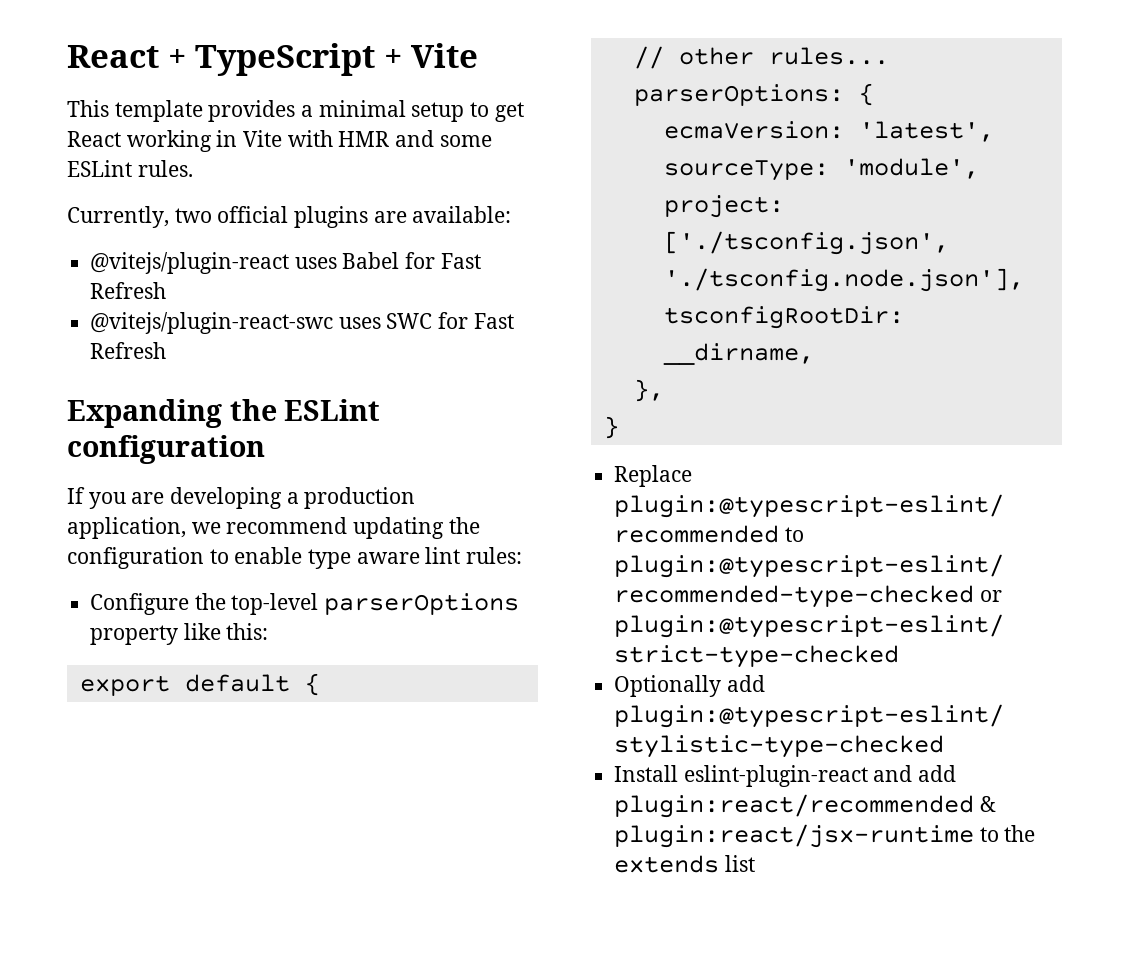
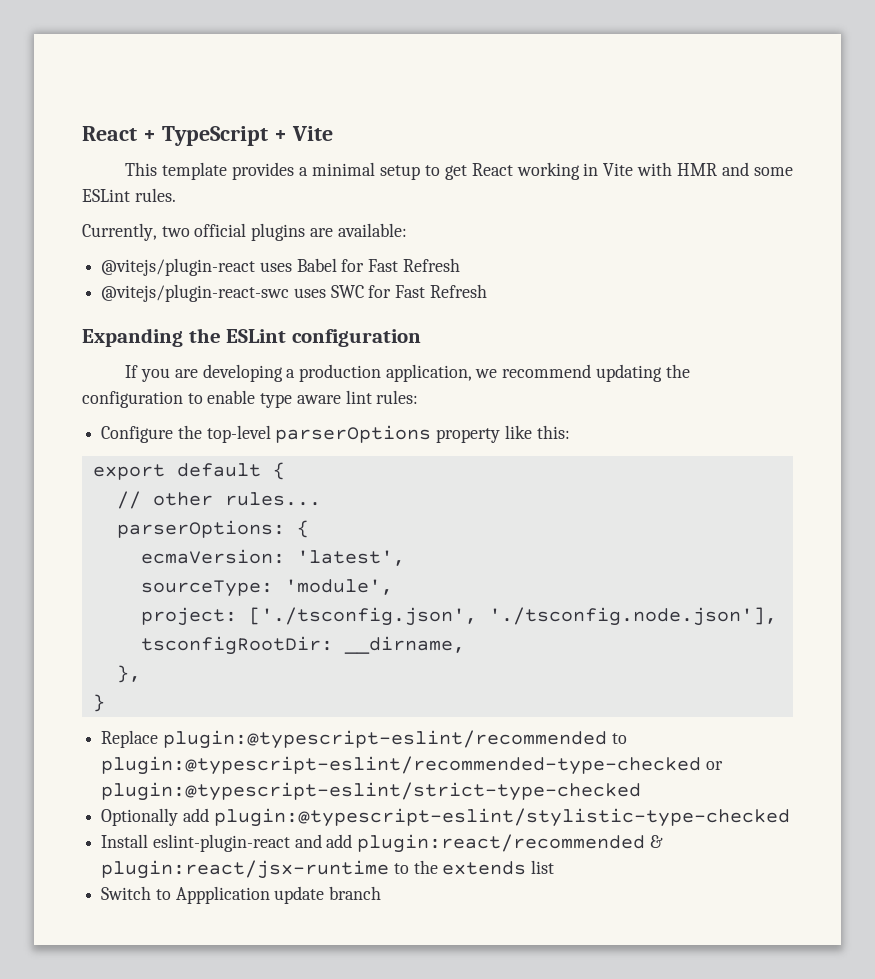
+ Switch to Appplication update branch

